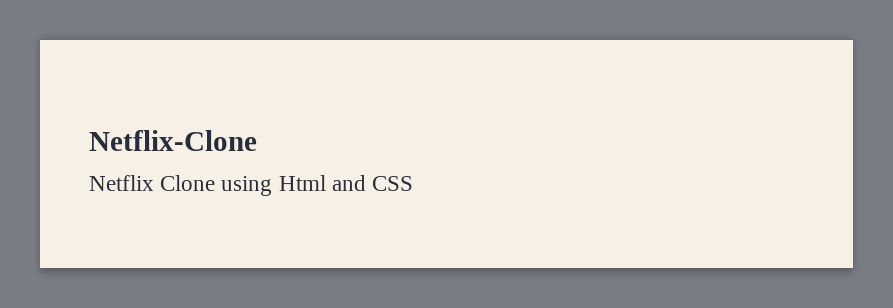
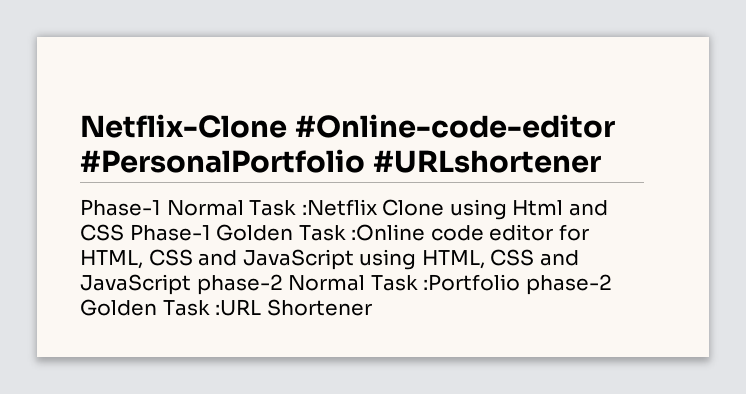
- Netflix-Clone
- Netflix Clone using Html and CSS
+ Netflix-Clone #Online-code-editor #PersonalPortfolio #URLshortener
+ Phase-1 Normal Task :Netflix Clone using Html and CSS Phase-1 Golden Task :Online code editor for HTML, CSS and JavaScript using HTML, CSS and JavaScript phase-2 Normal Task :Portfolio phase-2 Golden Task :URL Shortener

